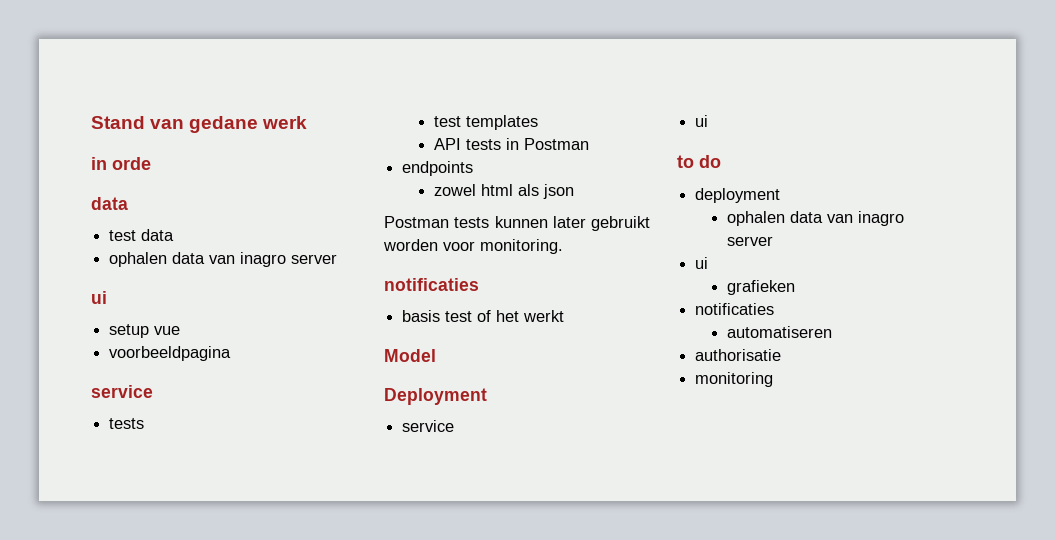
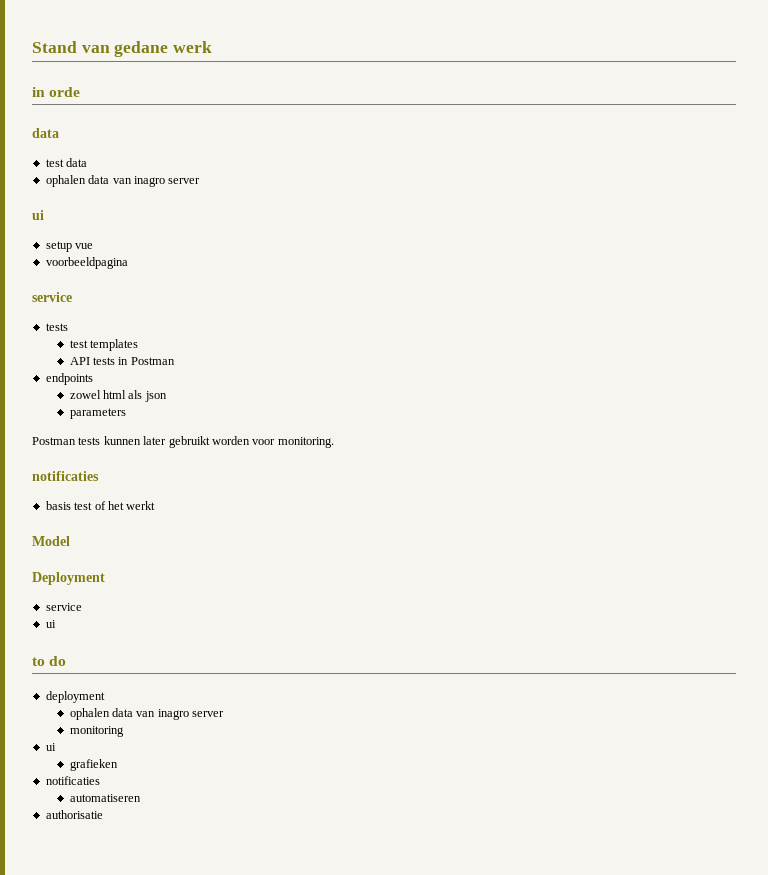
+ parameters
+ monitoring
- monitoring

